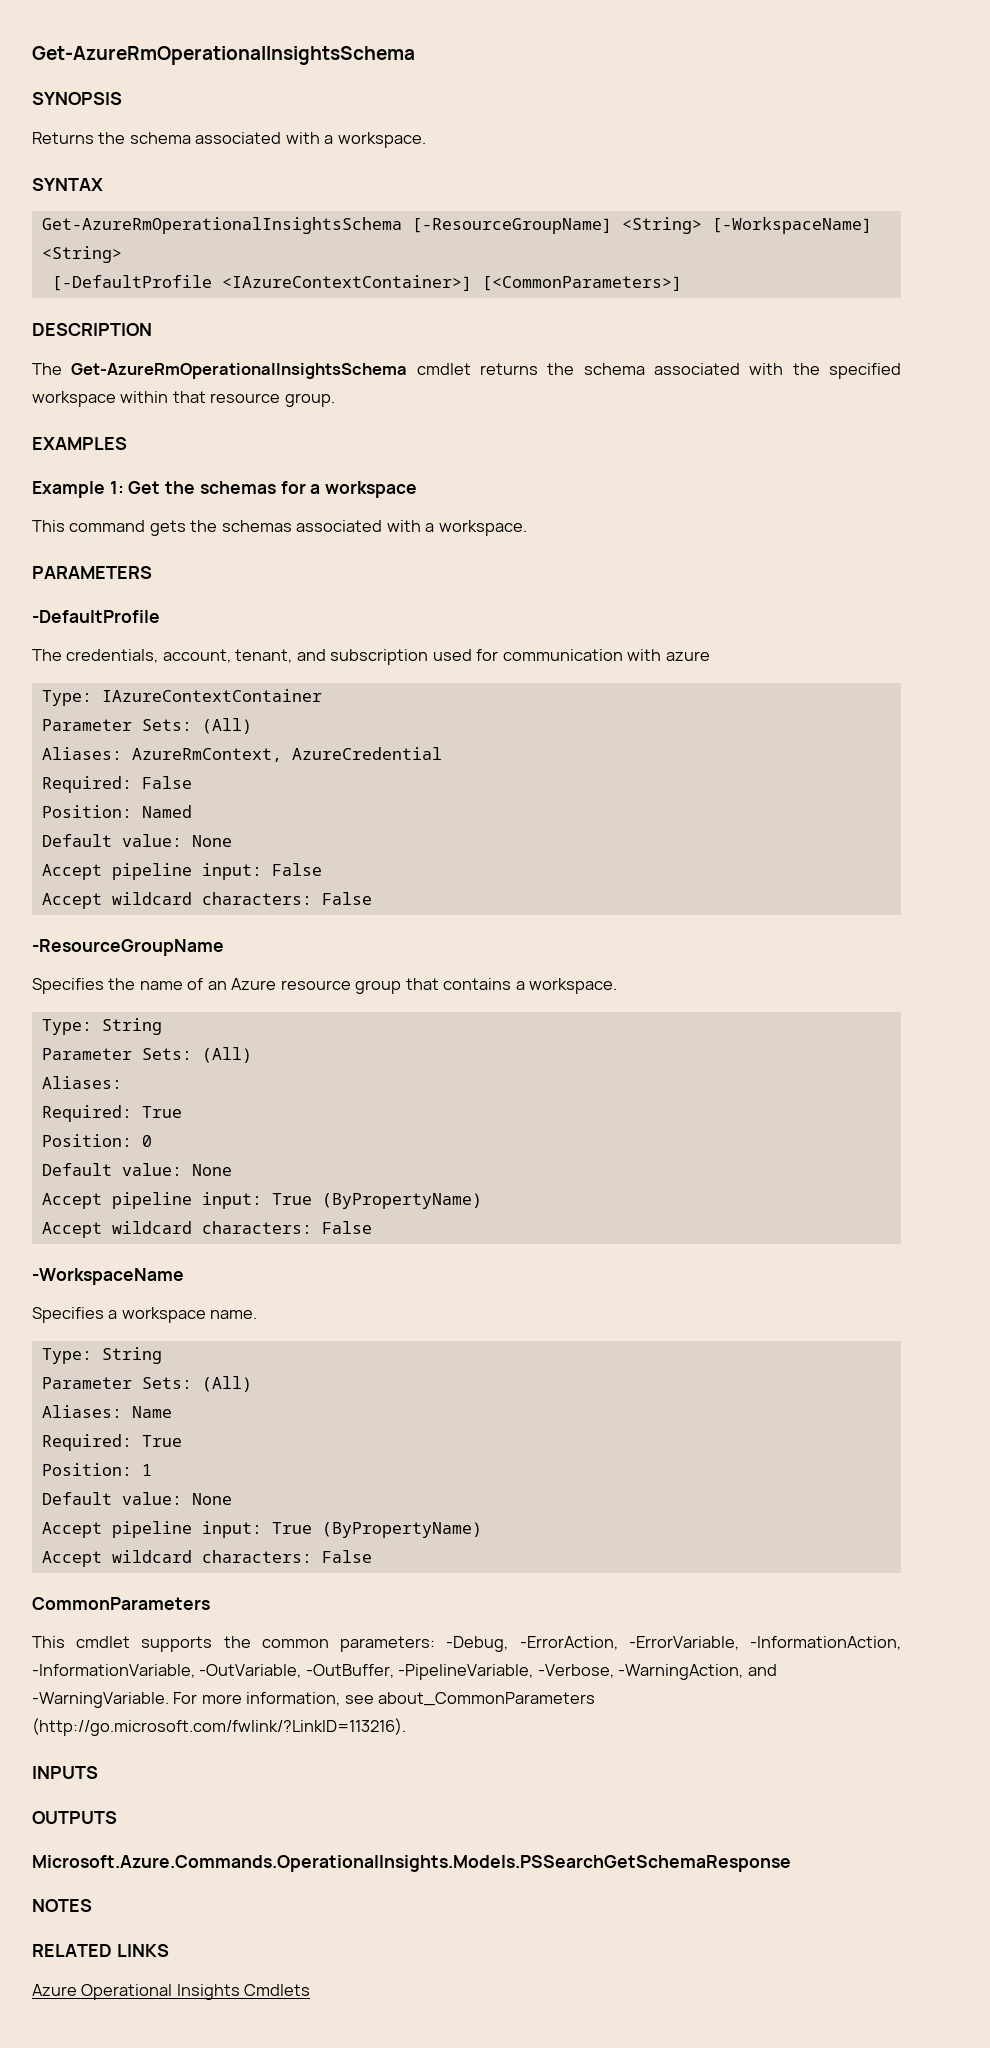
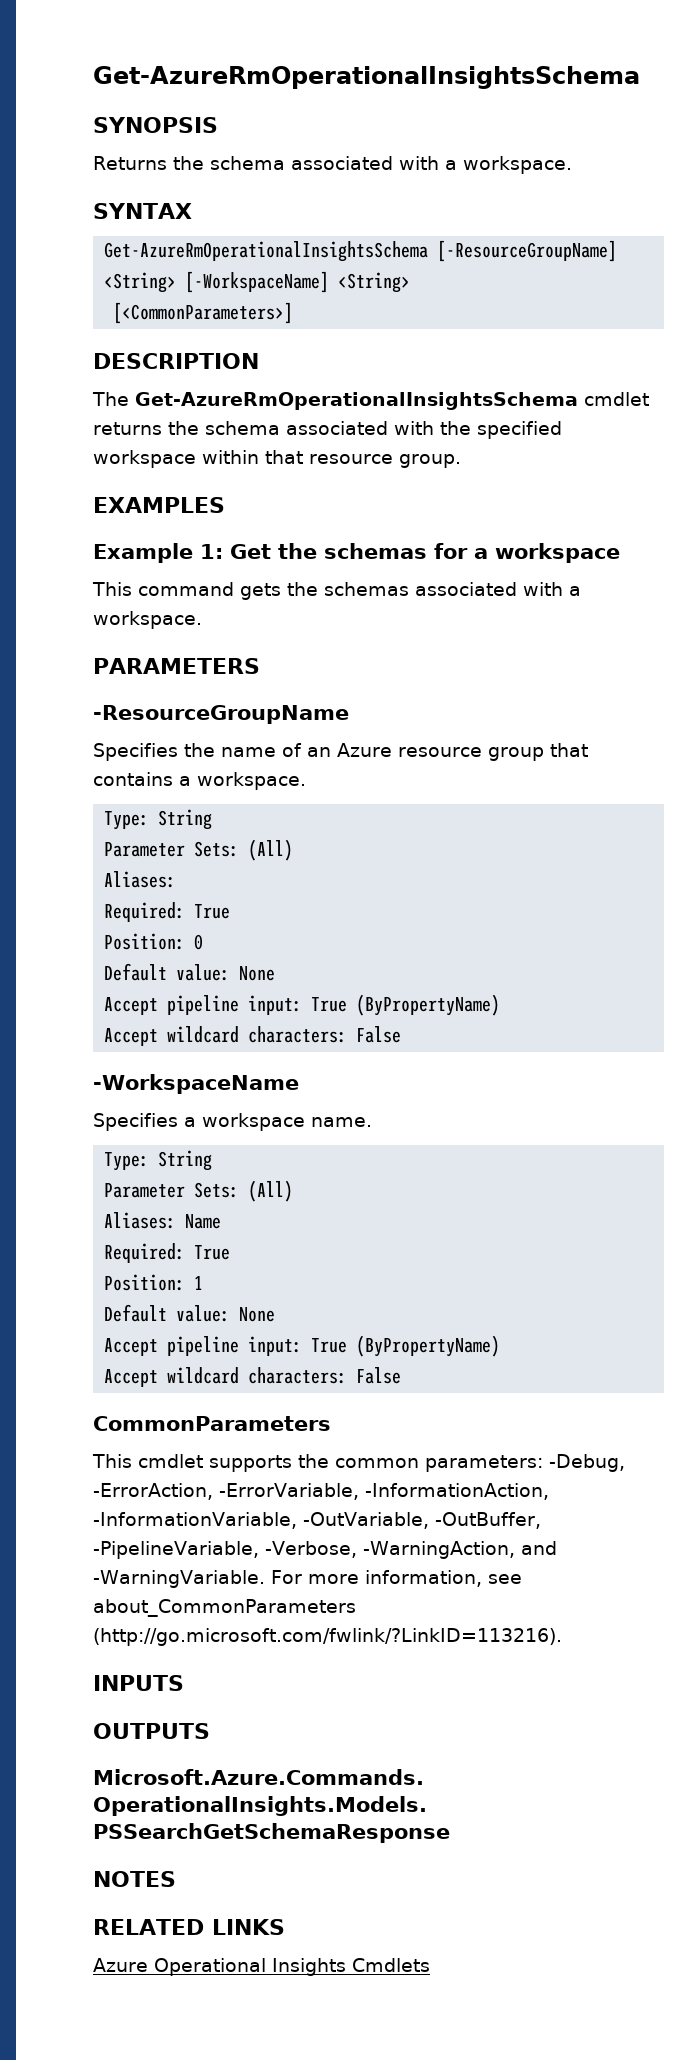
- [-DefaultProfile <IAzureContextContainer>] [<CommonParameters>]
+ [<CommonParameters>]
- -DefaultProfile
- The credentials, account, tenant, and subscription used for communication with azure
- Type: IAzureContextContainer
- Parameter Sets: (All)
- Aliases: AzureRmContext, AzureCredential
- Required: False
- Position: Named
- Default value: None
- Accept pipeline input: False
- Accept wildcard characters: False

